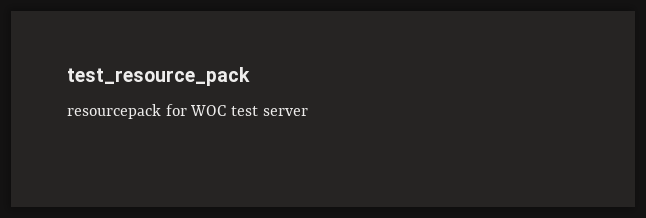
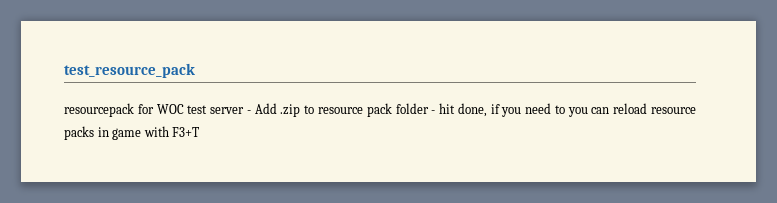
- resourcepack for WOC test server
+ resourcepack for WOC test server - Add .zip to resource pack folder - hit done, if you need to you can reload resource packs in game with F3+T

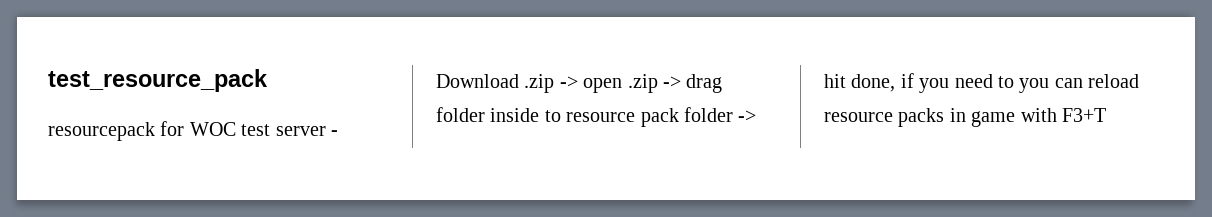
- resourcepack for WOC test server - Add .zip to resource pack folder - hit done, if you need to you can reload resource packs in game with F3+T
+ resourcepack for WOC test server - Download .zip -> open .zip -> drag folder inside to resource pack folder -> hit done, if you need to you can reload resource packs in game with F3+T

